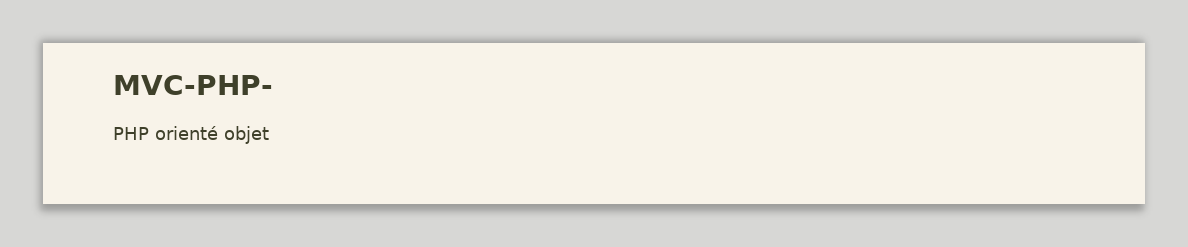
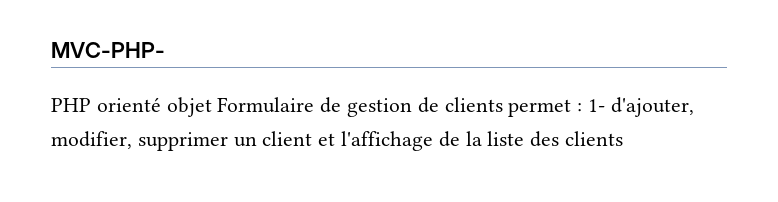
- PHP orienté objet
+ PHP orienté objet Formulaire de gestion de clients permet : 1- d'ajouter, modifier, supprimer un client et l'affichage de la liste des clients

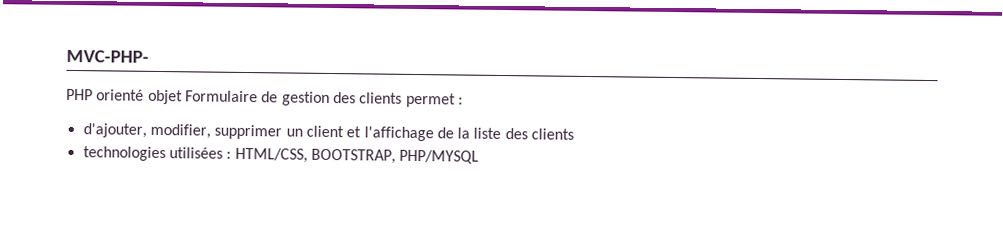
- PHP orienté objet Formulaire de gestion de clients permet : 1- d'ajouter, modifier, supprimer un client et l'affichage de la liste des clients
+ PHP orienté objet Formulaire de gestion des clients permet :
+ d'ajouter, modifier, supprimer un client et l'affichage de la liste des clients
+ technologies utilisées : HTML/CSS, BOOTSTRAP, PHP/MYSQL

